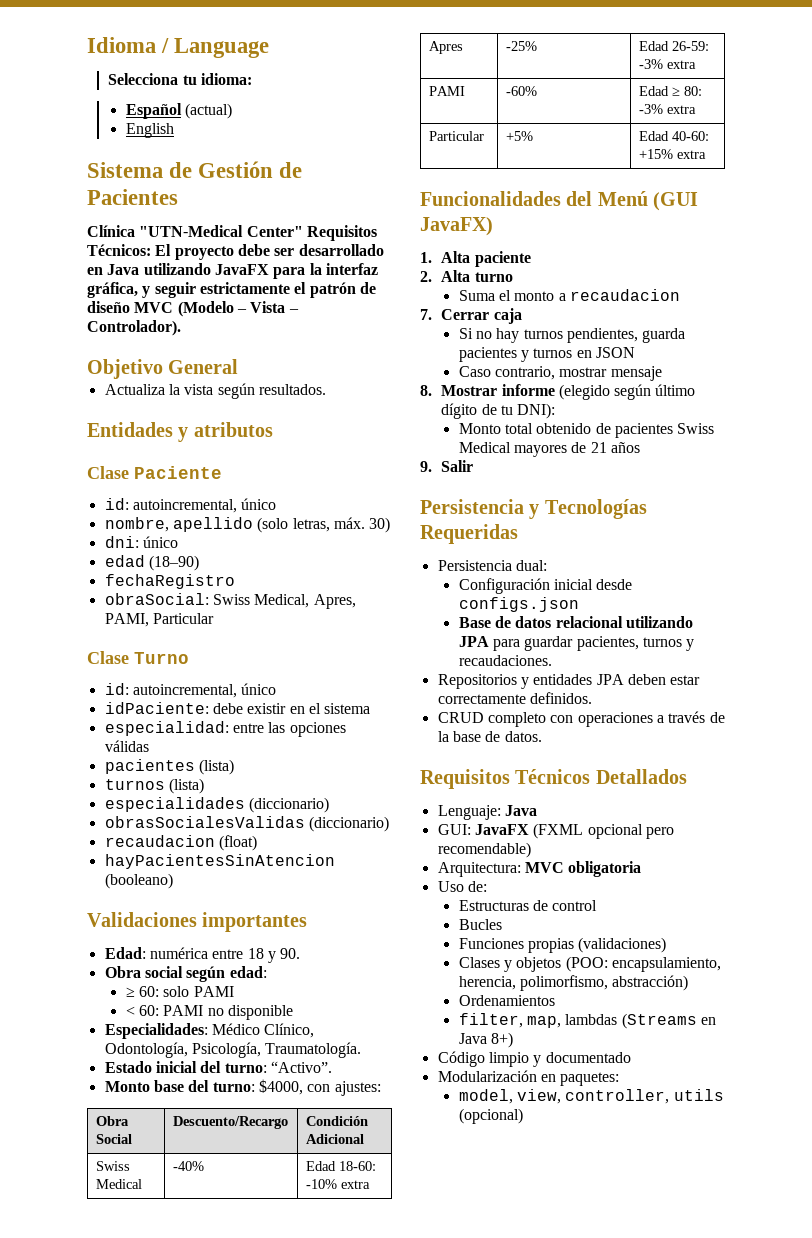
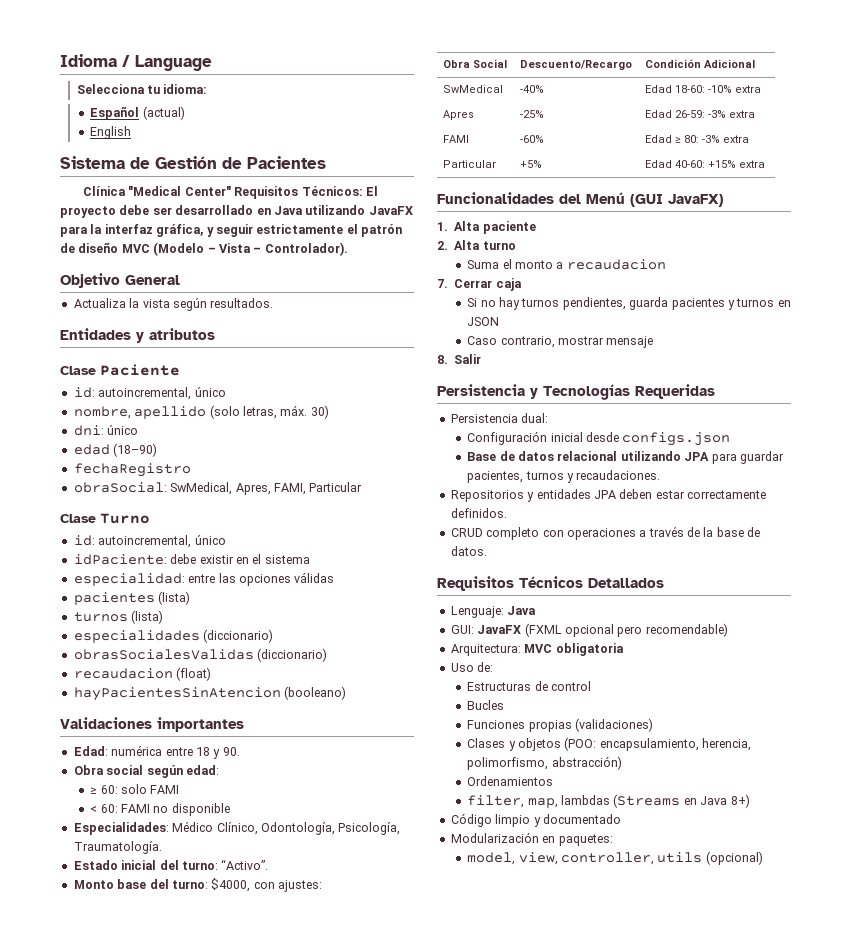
- Clínica "UTN-Medical Center" Requisitos Técnicos: El proyecto debe ser desarrollado en Java utilizando JavaFX para la interfaz gráfica, y seguir estrictamente el patrón de diseño MVC (Modelo – Vista – Controlador).
+ Clínica "Medical Center" Requisitos Técnicos: El proyecto debe ser desarrollado en Java utilizando JavaFX para la interfaz gráfica, y seguir estrictamente el patrón de diseño MVC (Modelo – Vista – Controlador).
- obraSocial: Swiss Medical, Apres, PAMI, Particular
+ obraSocial: SwMedical, Apres, FAMI, Particular
- ≥ 60: solo PAMI
+ ≥ 60: solo FAMI
- < 60: PAMI no disponible
+ < 60: FAMI no disponible
- Swiss Medical | -40% | Edad 18-60: -10% extra
+ SwMedical | -40% | Edad 18-60: -10% extra
- PAMI | -60% | Edad ≥ 80: -3% extra
+ FAMI | -60% | Edad ≥ 80: -3% extra
- 8. Mostrar informe (elegido según último dígito de tu DNI):
- Monto total obtenido de pacientes Swiss Medical mayores de 21 años
- 9. Salir
+ 8. Salir

